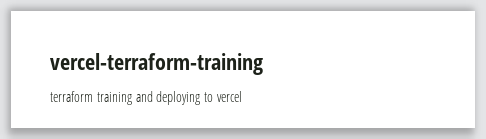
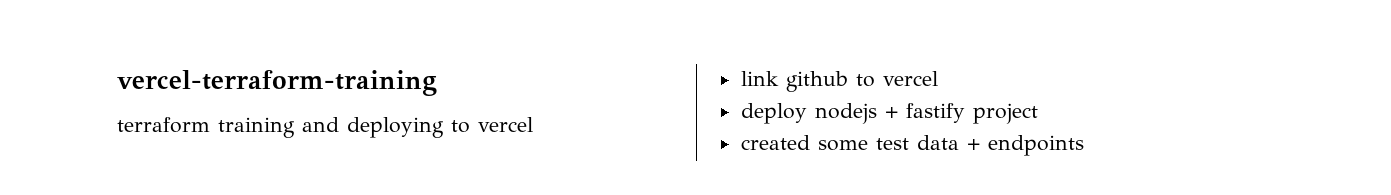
+ link github to vercel
+ deploy nodejs + fastify project
+ created some test data + endpoints

